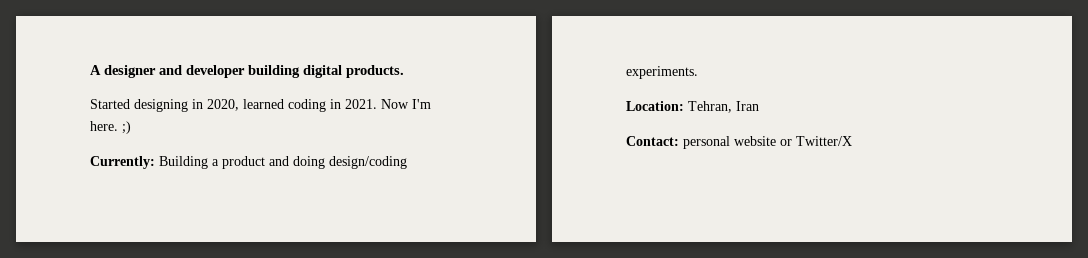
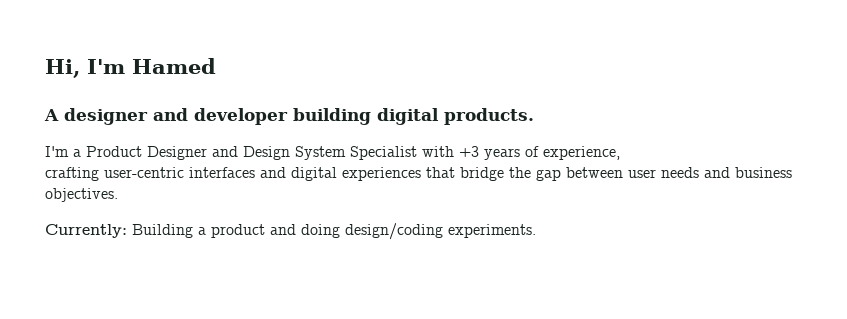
+ Hi, I'm Hamed
- Started designing in 2020, learned coding in 2021. Now I'm here. ;)
+ I'm a Product Designer and Design System Specialist with +3 years of experience,
+ crafting user-centric interfaces and digital experiences that bridge the gap between user needs and business objectives.
- Location: Tehran, Iran
- Contact: personal website or Twitter/X

